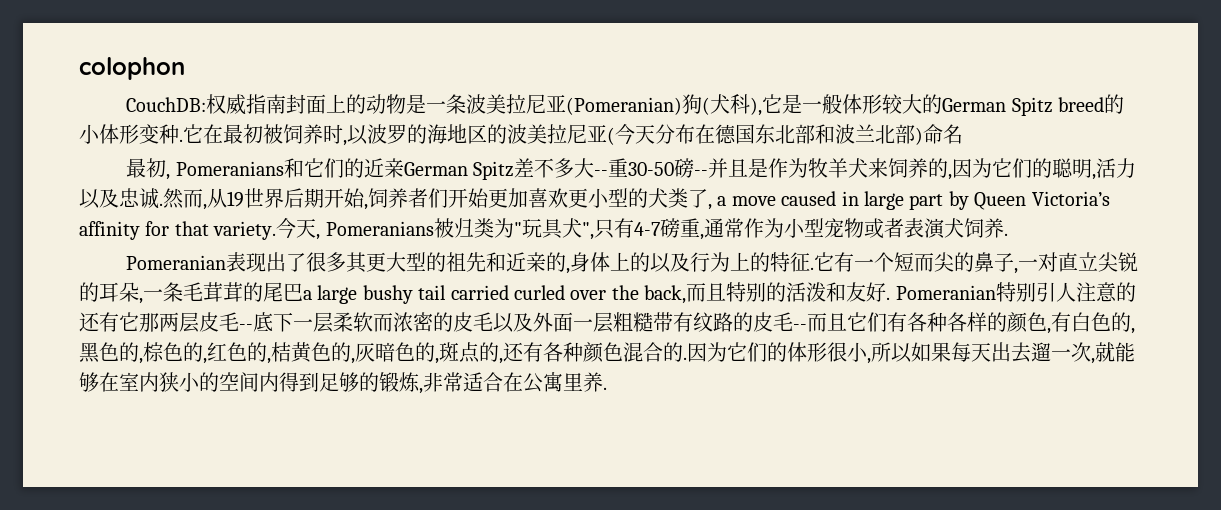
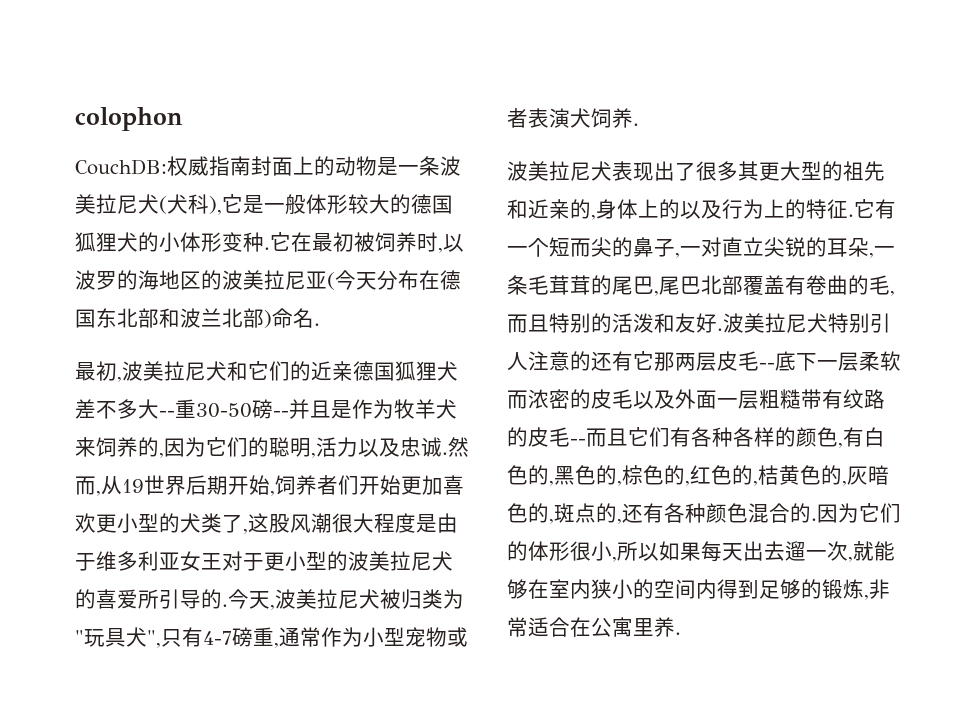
- CouchDB:权威指南封面上的动物是一条波美拉尼亚(Pomeranian)狗(犬科),它是一般体形较大的German Spitz breed的小体形变种.
+ CouchDB:权威指南封面上的动物是一条波美拉尼犬(犬科),它是一般体形较大的德国狐狸犬的小体形变种.
- 它在最初被饲养时,以波罗的海地区的波美拉尼亚(今天分布在德国东北部和波兰北部)命名
+ 它在最初被饲养时,以波罗的海地区的波美拉尼亚(今天分布在德国东北部和波兰北部)命名.
- 最初, Pomeranians和它们的近亲German Spitz差不多大--重30-50磅--并且是作为牧羊犬来饲养的,因为它们的聪明,活力以及忠诚.
+ 最初,波美拉尼犬和它们的近亲德国狐狸犬差不多大--重30-50磅--并且是作为牧羊犬来饲养的,因为它们的聪明,活力以及忠诚.
- 然而,从19世界后期开始,饲养者们开始更加喜欢更小型的犬类了, a move caused in large part by Queen Victoria’s affinity for that variety.今天, Pomeranians被归类为"玩具犬",只有4-7磅重,通常作为小型宠物或者表演犬饲养.
+ 然而,从19世界后期开始,饲养者们开始更加喜欢更小型的犬类了,这股风潮很大程度是由于维多利亚女王对于更小型的波美拉尼犬的喜爱所引导的.今天,波美拉尼犬被归类为"玩具犬",只有4-7磅重,通常作为小型宠物或者表演犬饲养.
- Pomeranian表现出了很多其更大型的祖先和近亲的,身体上的以及行为上的特征.
+ 波美拉尼犬表现出了很多其更大型的祖先和近亲的,身体上的以及行为上的特征.
- 它有一个短而尖的鼻子,一对直立尖锐的耳朵,一条毛茸茸的尾巴a large bushy tail carried curled over the back,而且特别的活泼和友好.
+ 它有一个短而尖的鼻子,一对直立尖锐的耳朵,一条毛茸茸的尾巴,尾巴北部覆盖有卷曲的毛,而且特别的活泼和友好.
- Pomeranian特别引人注意的还有它那两层皮毛--底下一层柔软而浓密的皮毛以及外面一层粗糙带有纹路的皮毛--而且它们有各种各样的颜色,有白色的,黑色的,棕色的,红色的,桔黄色的,灰暗色的,斑点的,还有各种颜色混合的.
+ 波美拉尼犬特别引人注意的还有它那两层皮毛--底下一层柔软而浓密的皮毛以及外面一层粗糙带有纹路的皮毛--而且它们有各种各样的颜色,有白色的,黑色的,棕色的,红色的,桔黄色的,灰暗色的,斑点的,还有各种颜色混合的.

